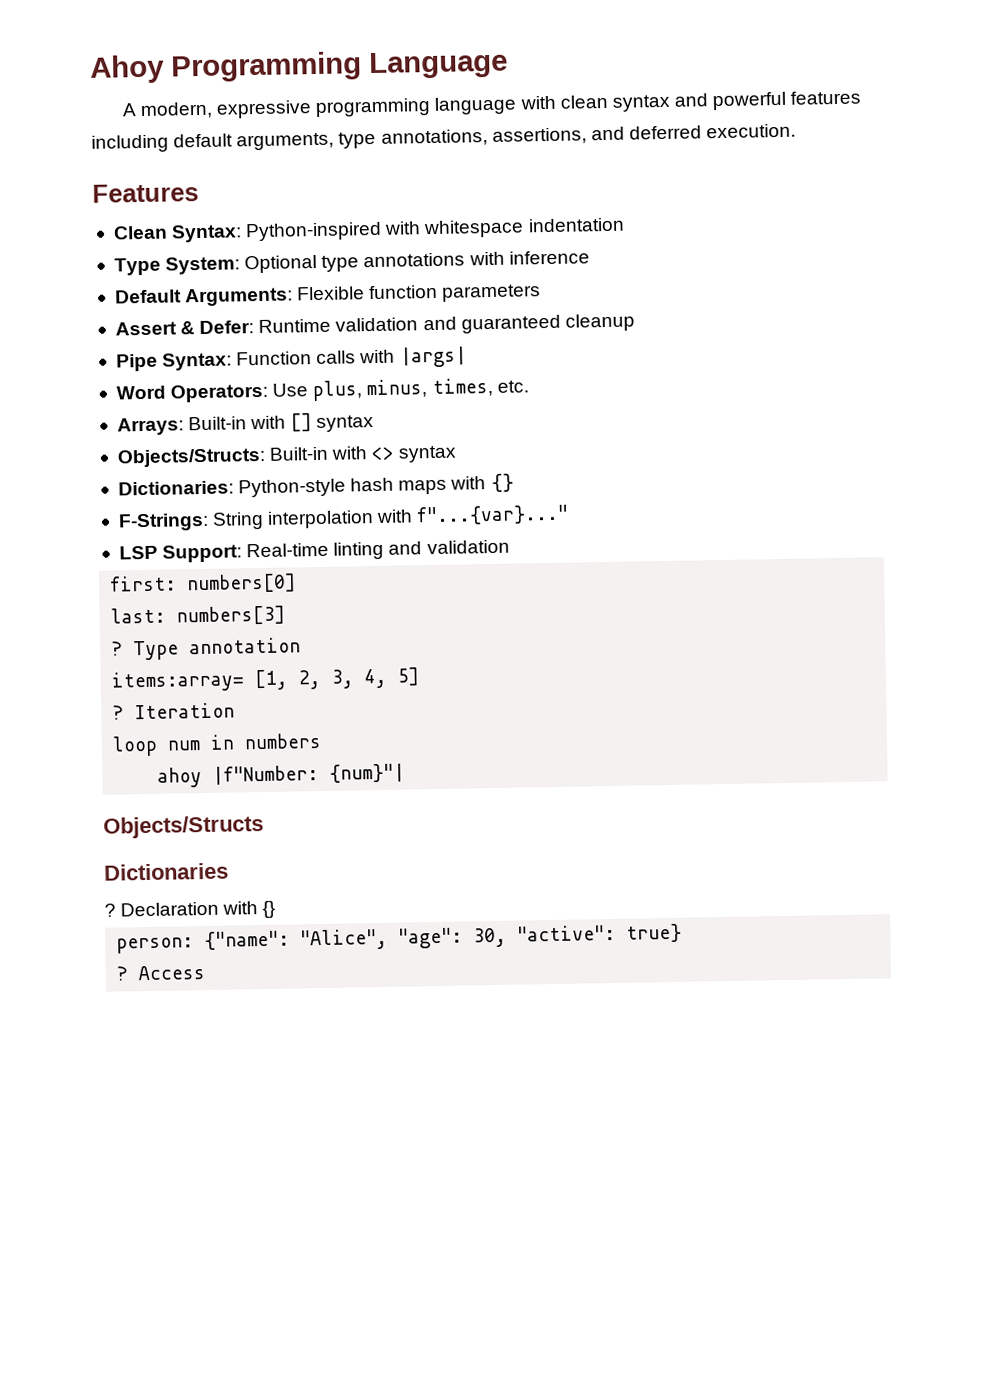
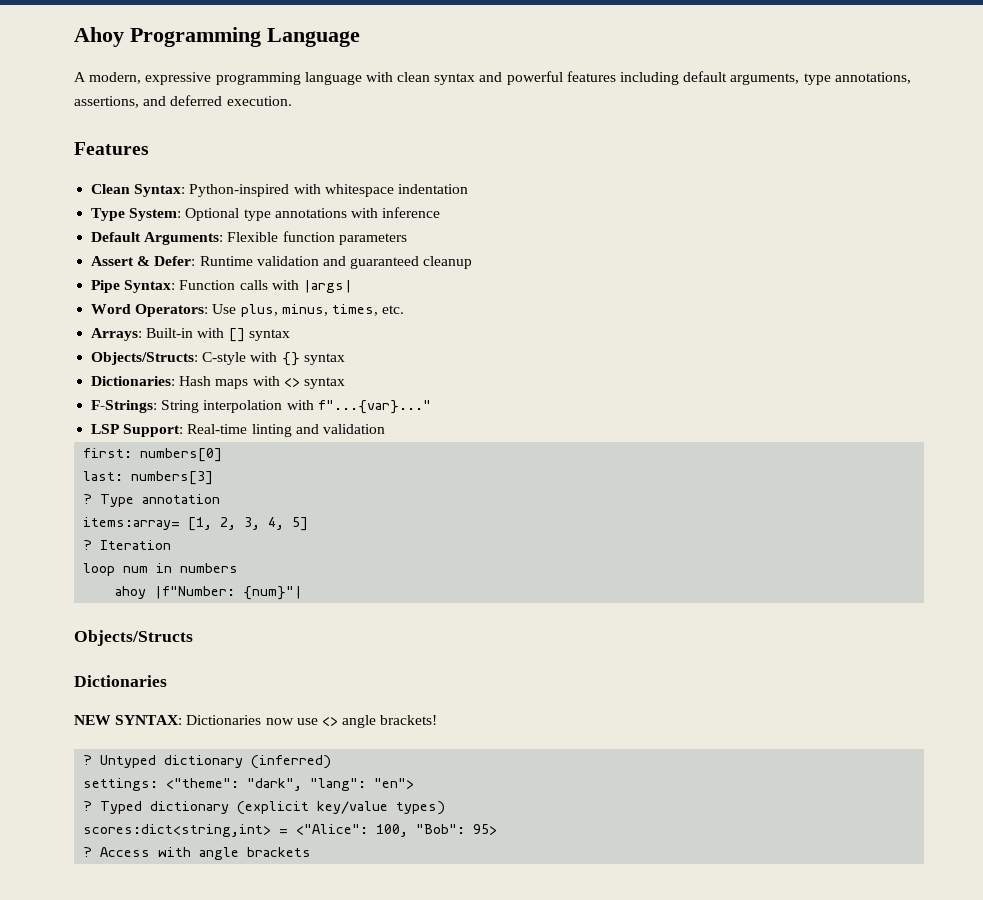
- Objects/Structs: Built-in with <> syntax
- Dictionaries: Python-style hash maps with {}
+ Objects/Structs: C-style with {} syntax
+ Dictionaries: Hash maps with <> syntax
- ? Declaration with {}
- person: {"name": "Alice", "age": 30, "active": true}
+ NEW SYNTAX: Dictionaries now use <> angle brackets!
+ ? Untyped dictionary (inferred)
+ settings: <"theme": "dark", "lang": "en">
+ ? Typed dictionary (explicit key/value types)
+ scores:dict<string,int> = <"Alice": 100, "Bob": 95>
- Access
+ Access with angle brackets

